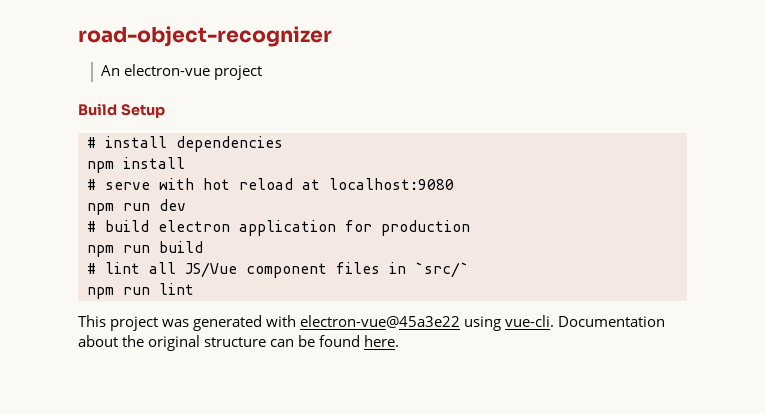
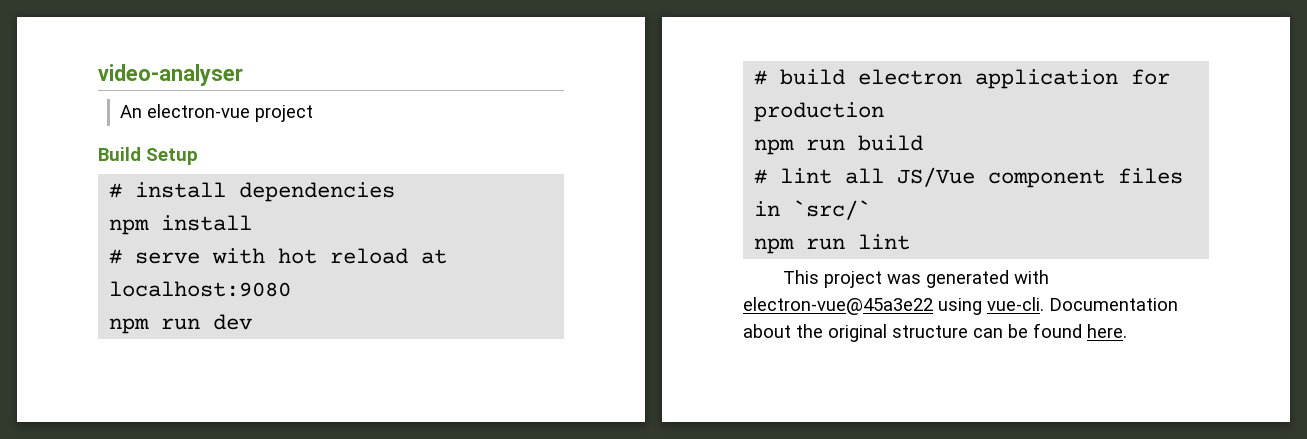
- road-object-recognizer
+ video-analyser

